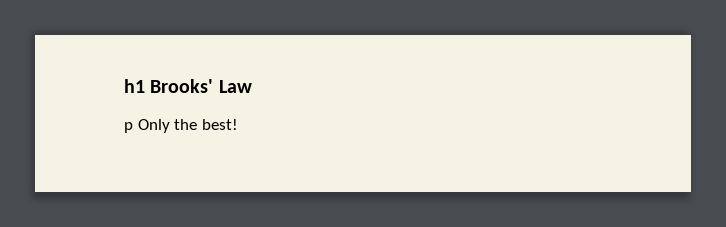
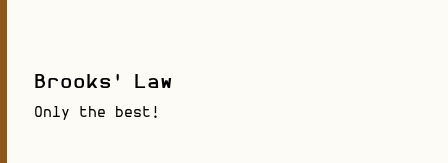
- h1 Brooks' Law
+ Brooks' Law
- p Only the best!
+ Only the best!

